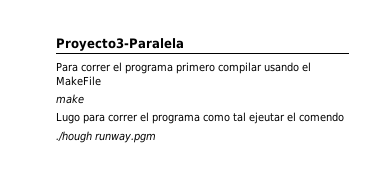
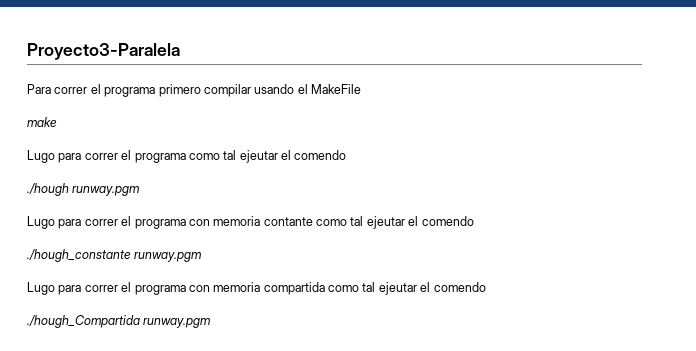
+ Lugo para correr el programa con memoria contante como tal ejeutar el comendo
+ ./hough_constante runway.pgm
+ Lugo para correr el programa con memoria compartida como tal ejeutar el comendo
+ ./hough_Compartida runway.pgm

